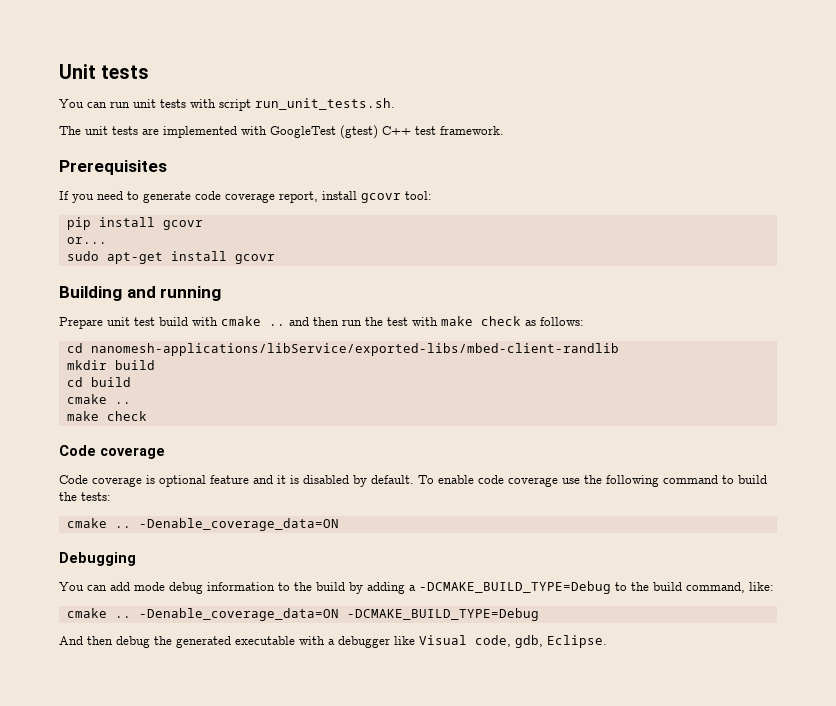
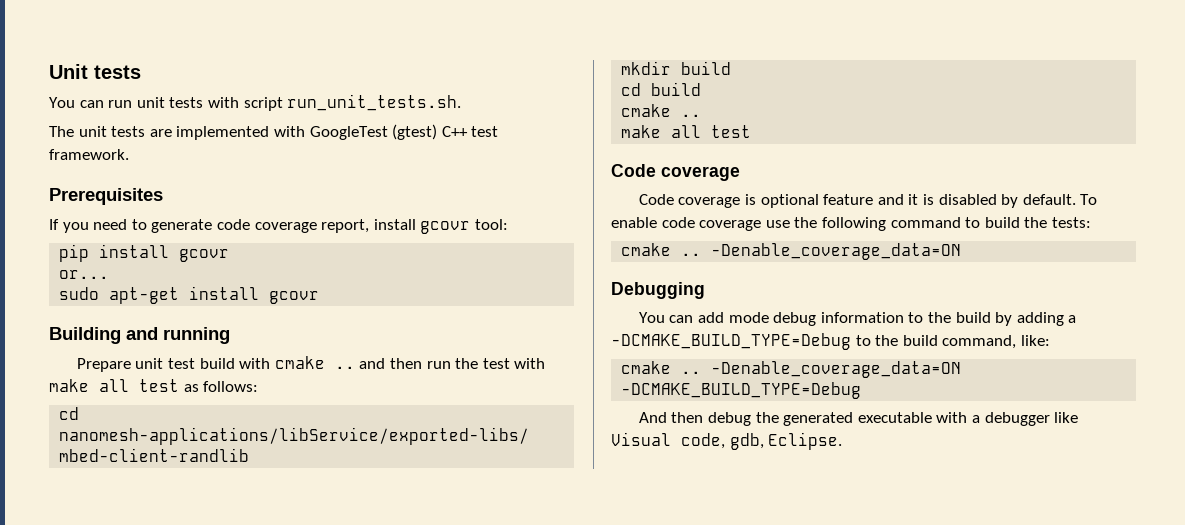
- Prepare unit test build with cmake .. and then run the test with make check as follows:
+ Prepare unit test build with cmake .. and then run the test with make all test as follows:
  cd build
  cmake ..
- make check
+ make all test

